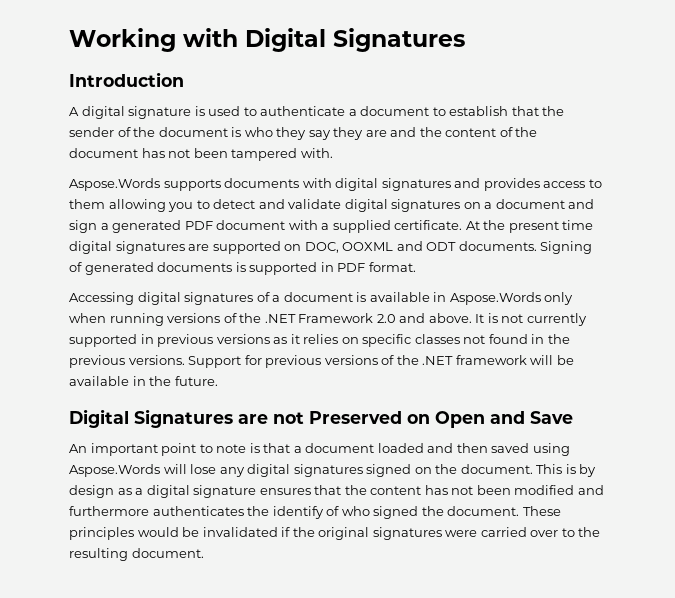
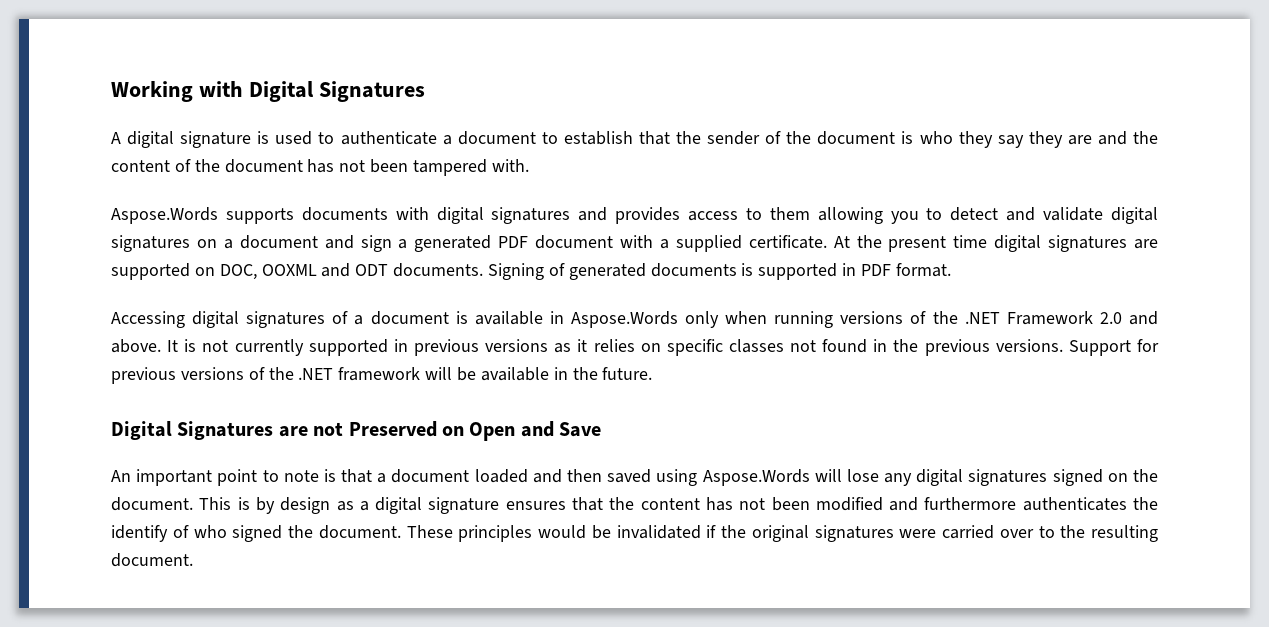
- Introduction

